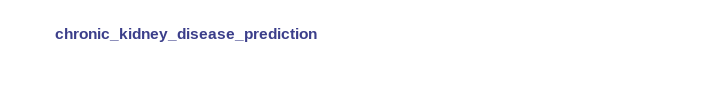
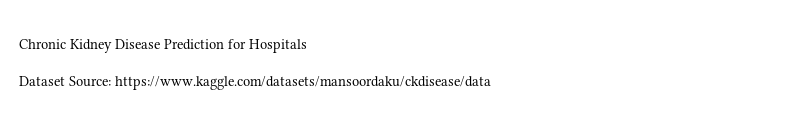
- chronic_kidney_disease_prediction
+ Chronic Kidney Disease Prediction for Hospitals
+ Dataset Source: https://www.kaggle.com/datasets/mansoordaku/ckdisease/data

